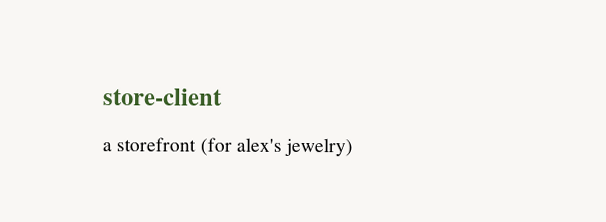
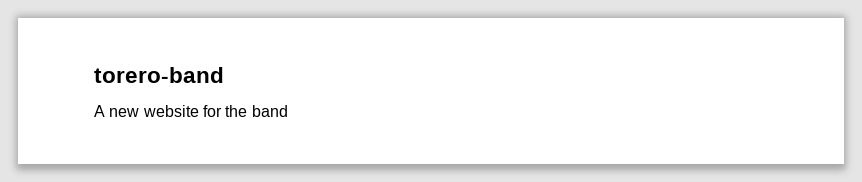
- store-client
- a storefront (for alex's jewelry)
+ torero-band
+ A new website for the band

